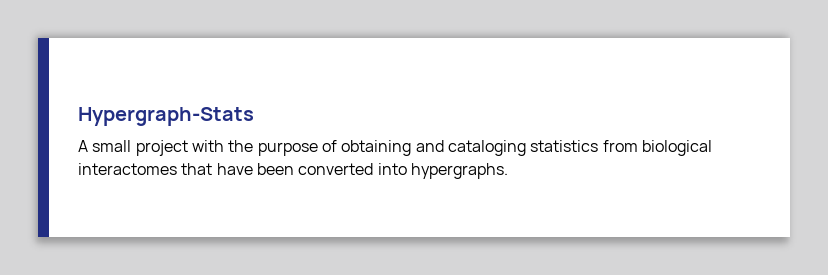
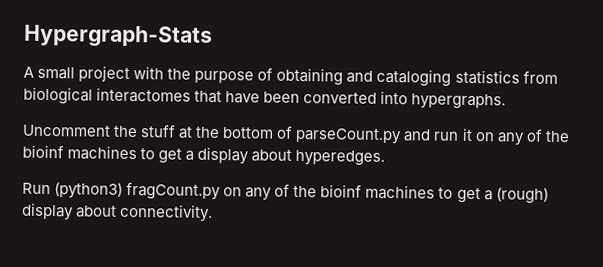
+ Uncomment the stuff at the bottom of parseCount.py and run it on any of the bioinf machines to get a display about hyperedges.
+ Run (python3) fragCount.py on any of the bioinf machines to get a (rough) display about connectivity.

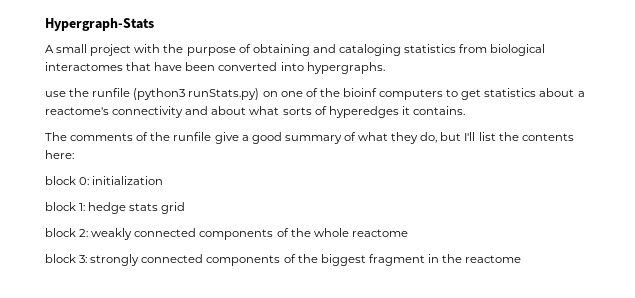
- Uncomment the stuff at the bottom of parseCount.py and run it on any of the bioinf machines to get a display about hyperedges.
- Run (python3) fragCount.py on any of the bioinf machines to get a (rough) display about connectivity.
+ use the runfile (python3 runStats.py) on one of the bioinf computers to get statistics about a reactome's connectivity and about what sorts of hyperedges it contains.
+ The comments of the runfile give a good summary of what they do, but I'll list the contents here:
+ block 0: initialization
+ block 1: hedge stats grid
+ block 2: weakly connected components of the whole reactome
+ block 3: strongly connected components of the biggest fragment in the reactome

